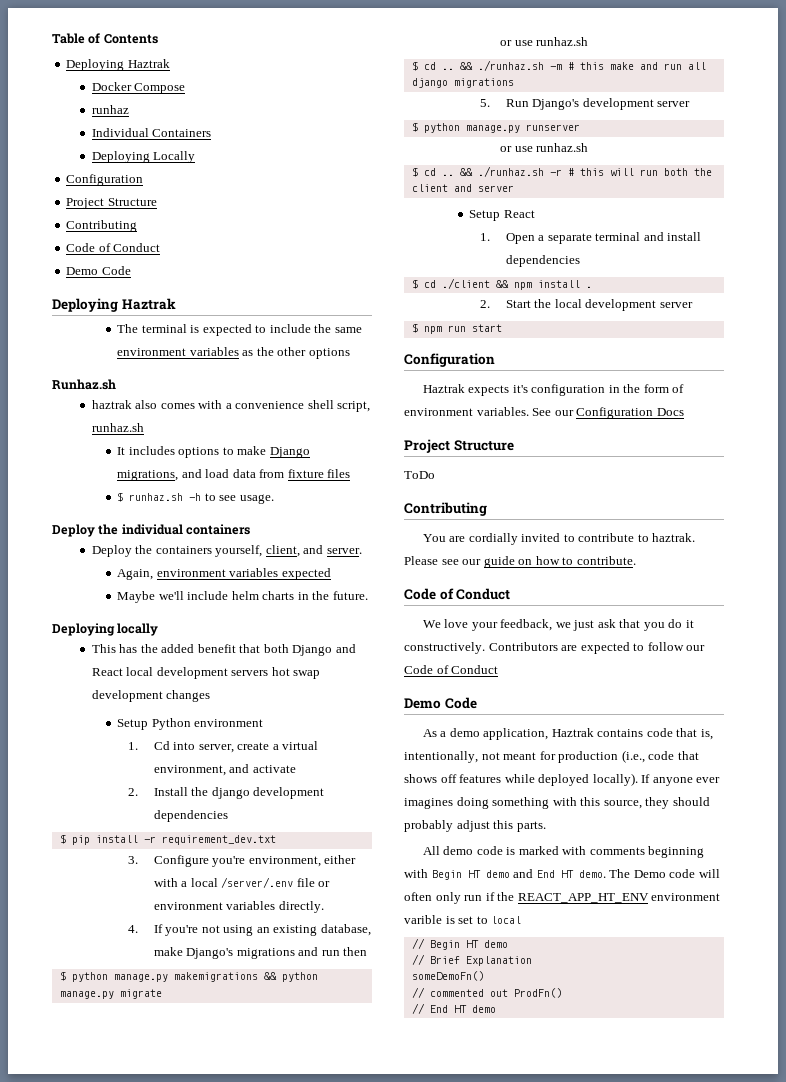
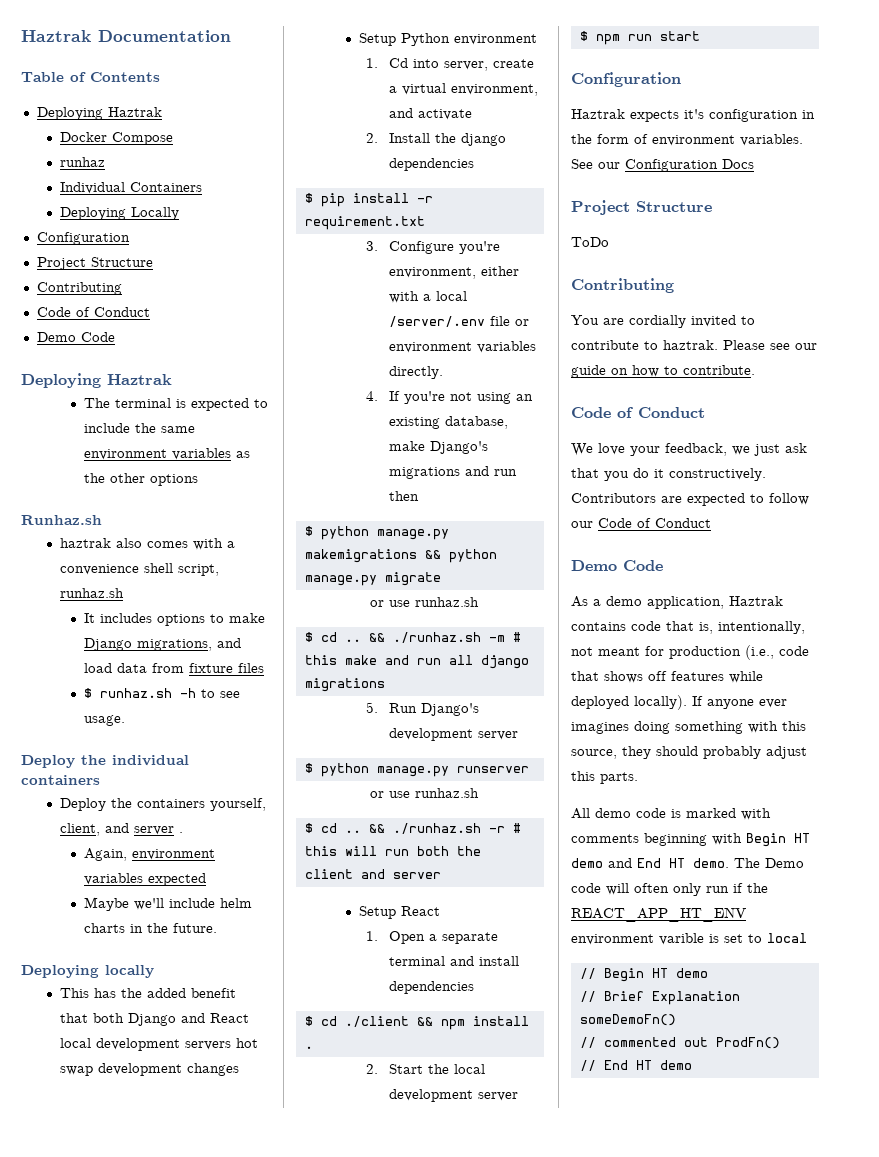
+ Haztrak Documentation
- Deploy the containers yourself, client, and server.
+ Deploy the containers yourself, client, and server .
- 2. Install the django development dependencies
+ 2. Install the django dependencies
- $ pip install -r requirement_dev.txt
+ $ pip install -r requirement.txt

